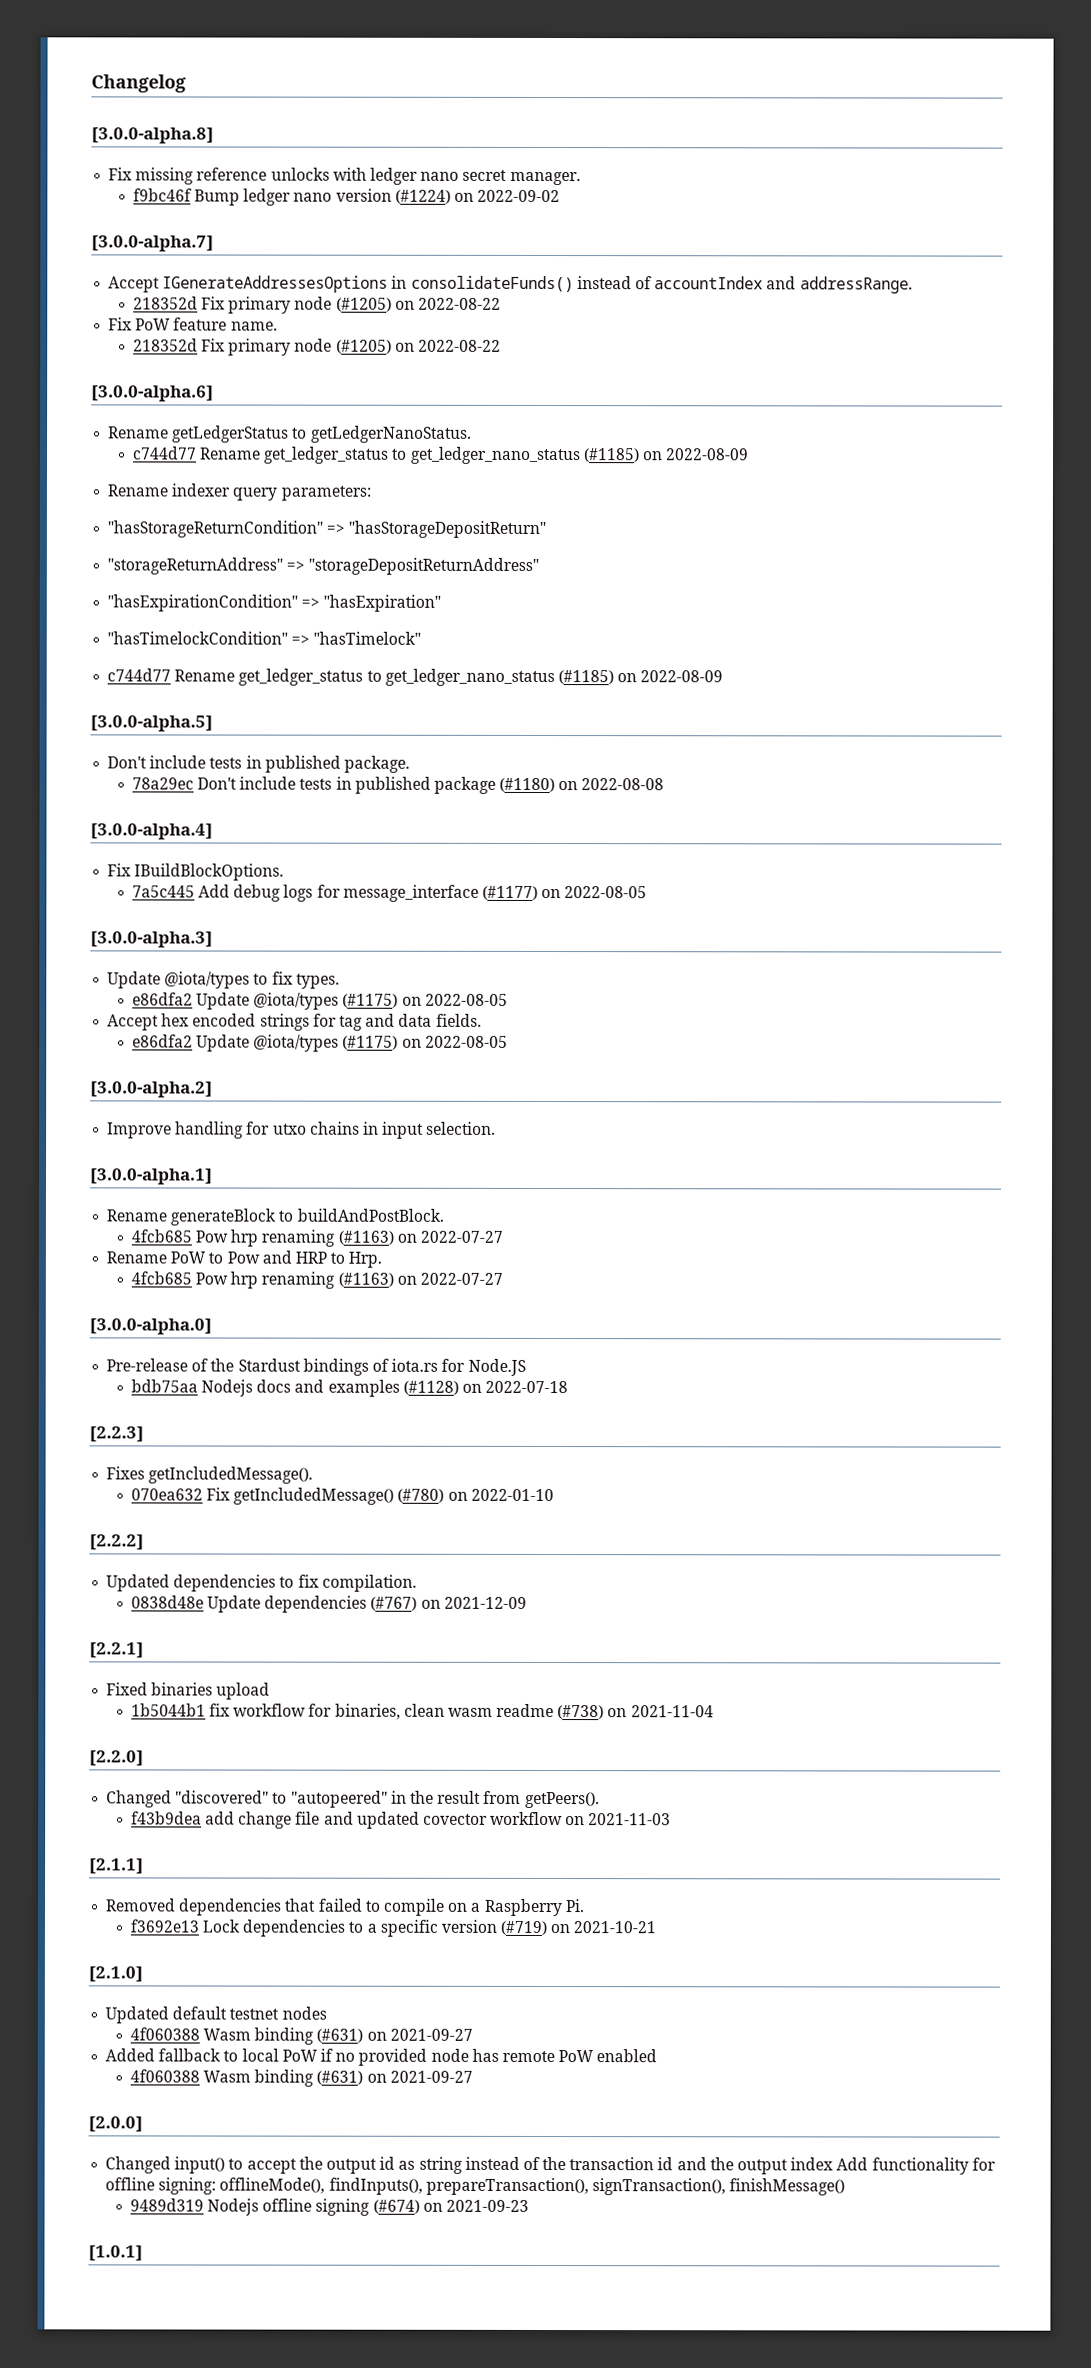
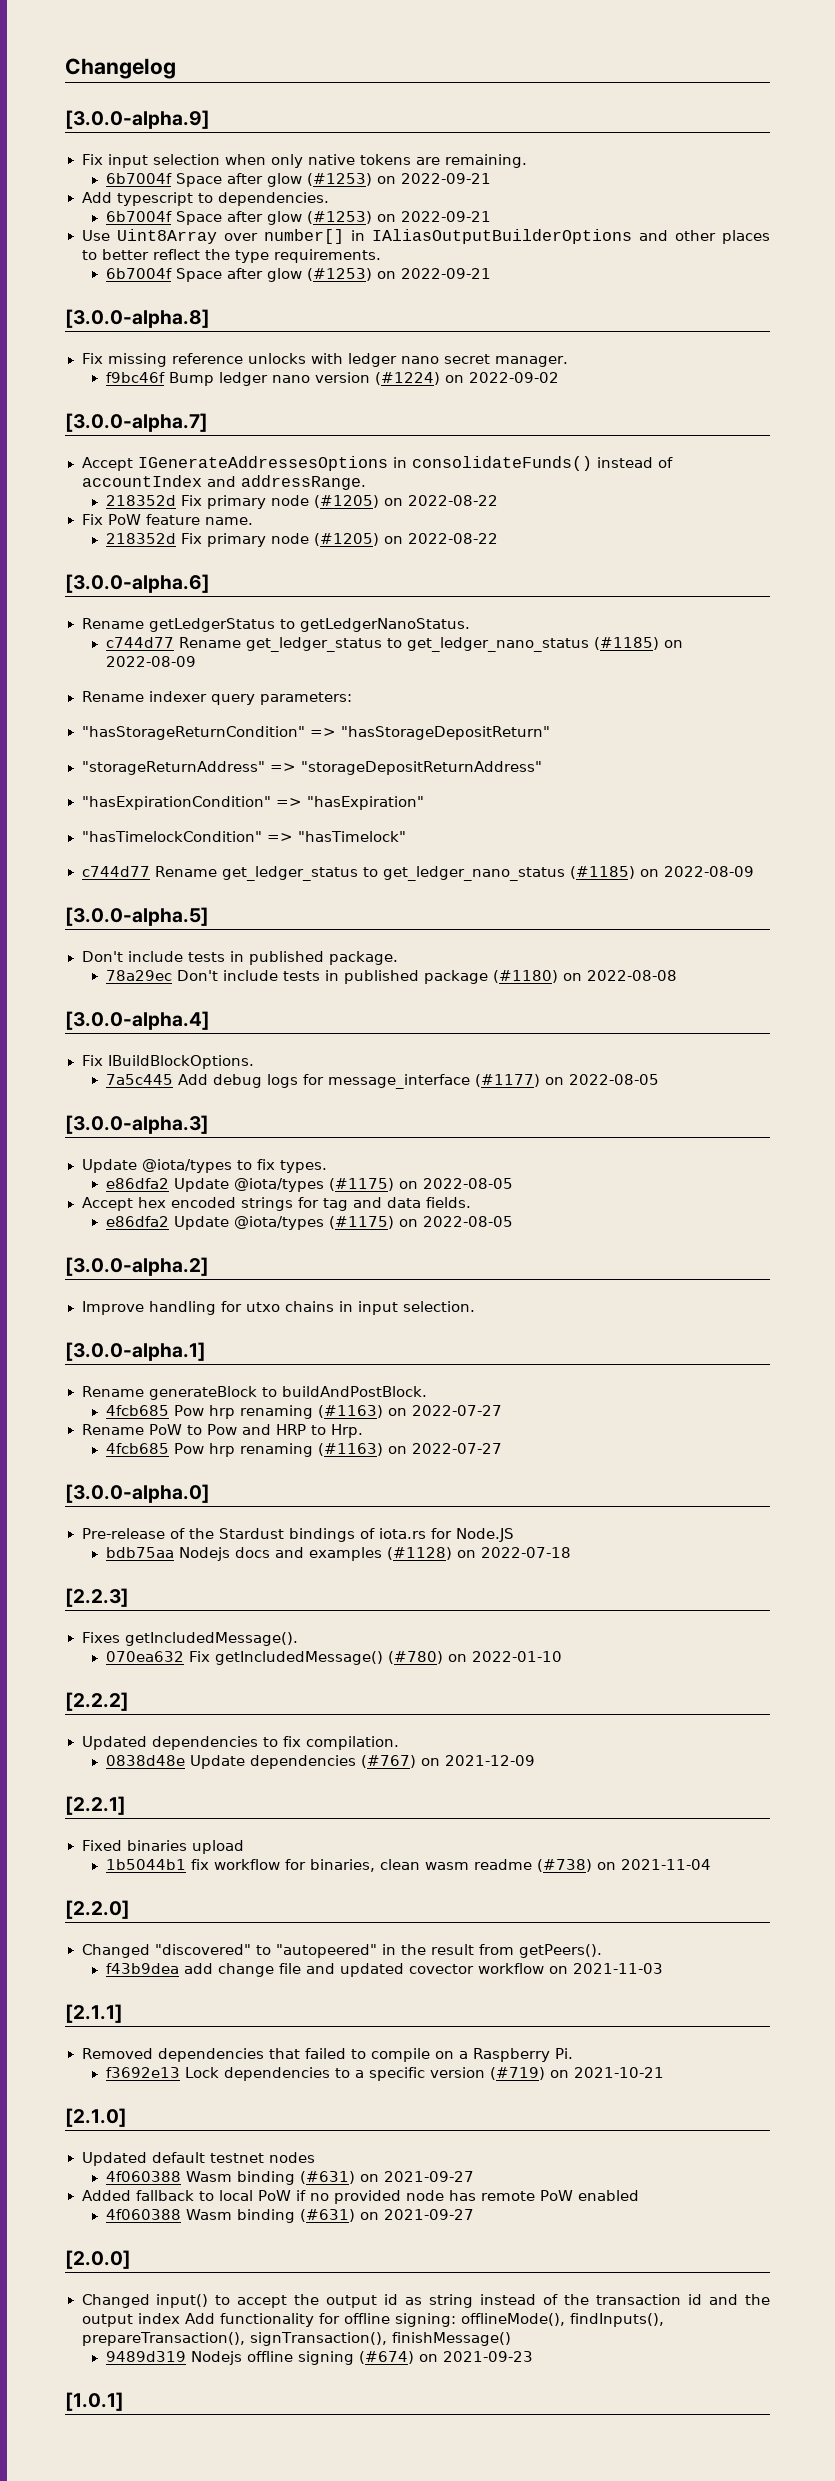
+ [3.0.0-alpha.9]
+ Fix input selection when only native tokens are remaining.
+ 6b7004f Space after glow (#1253) on 2022-09-21
+ Add typescript to dependencies.
+ 6b7004f Space after glow (#1253) on 2022-09-21
+ Use Uint8Array over number[] in IAliasOutputBuilderOptions and other places to better reflect the type requirements.
+ 6b7004f Space after glow (#1253) on 2022-09-21

